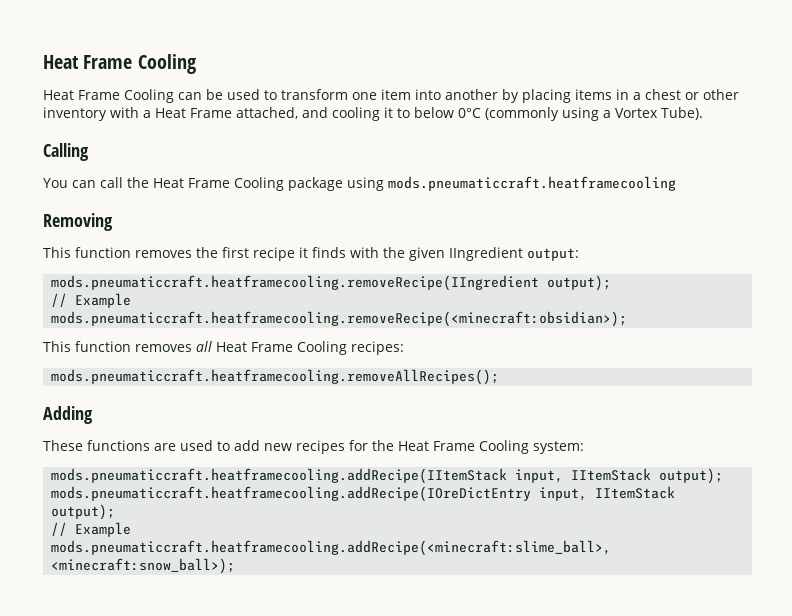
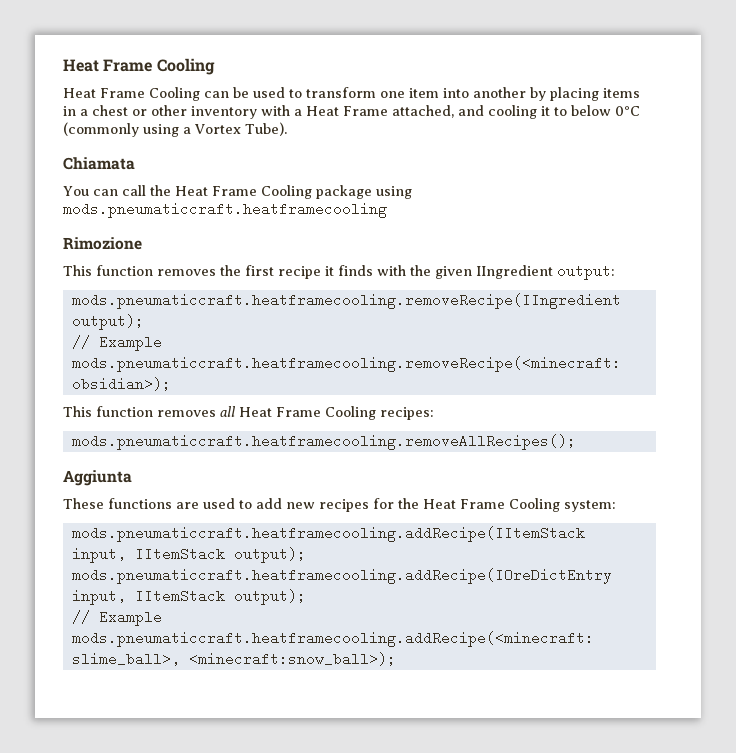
- Calling
+ Chiamata
- Removing
+ Rimozione
- Adding
+ Aggiunta

